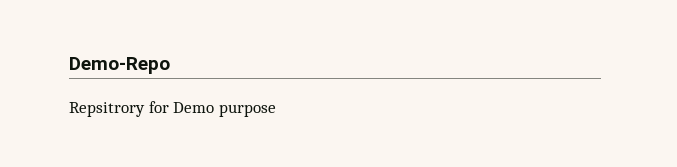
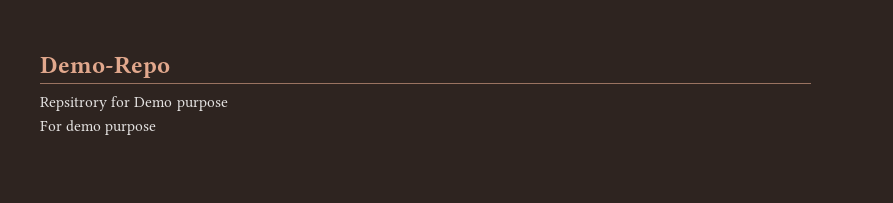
+ For demo purpose

